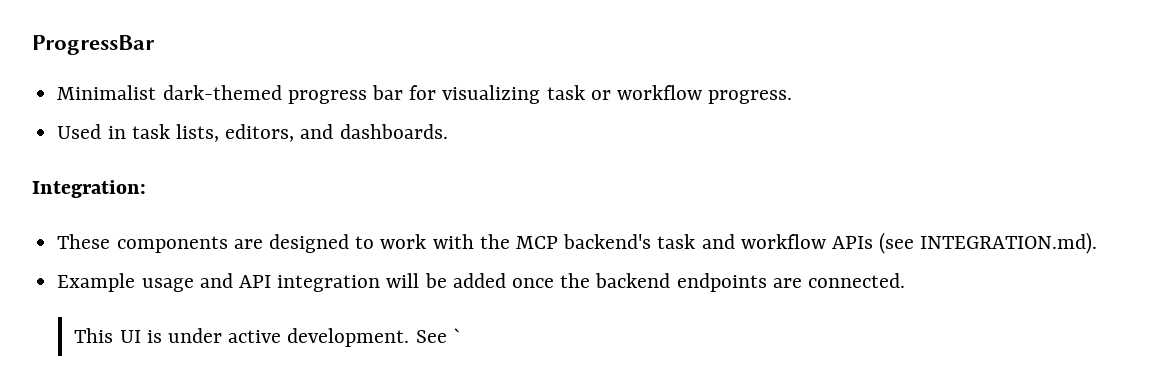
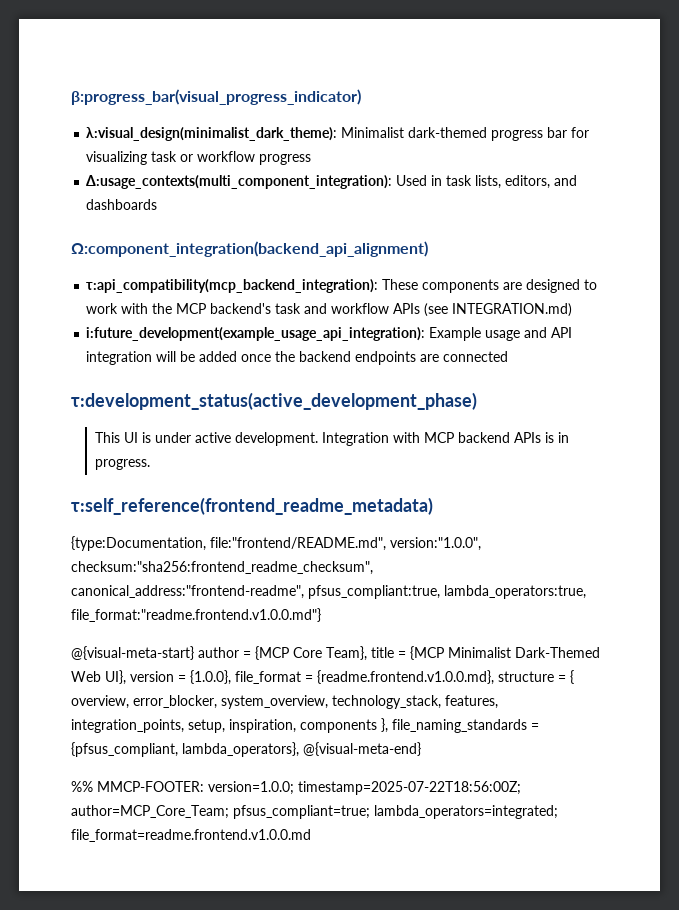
- ProgressBar
- Minimalist dark-themed progress bar for visualizing task or workflow progress.
- Used in task lists, editors, and dashboards.
- Integration:
- These components are designed to work with the MCP backend's task and workflow APIs (see INTEGRATION.md).
- Example usage and API integration will be added once the backend endpoints are connected.
+ β:progress_bar(visual_progress_indicator)
+ λ:visual_design(minimalist_dark_theme): Minimalist dark-themed progress bar for visualizing task or workflow progress
+ Δ:usage_contexts(multi_component_integration): Used in task lists, editors, and dashboards
+ Ω:component_integration(backend_api_alignment)
+ τ:api_compatibility(mcp_backend_integration): These components are designed to work with the MCP backend's task and workflow APIs (see INTEGRATION.md)
+ i:future_development(example_usage_api_integration): Example usage and API integration will be added once the backend endpoints are connected
+ τ:development_status(active_development_phase)
- See `
+ Integration with MCP backend APIs is in progress.
+ τ:self_reference(frontend_readme_metadata)
+ {type:Documentation, file:"frontend/README.md", version:"1.0.0", checksum:"sha256:frontend_readme_checksum", canonical_address:"frontend-readme", pfsus_compliant:true, lambda_operators:true, file_format:"readme.frontend.v1.0.0.md"}
+ @{visual-meta-start} author = {MCP Core Team}, title = {MCP Minimalist Dark-Themed Web UI}, version = {1.0.0}, file_format = {readme.frontend.v1.0.0.md}, structure = { overview, error_blocker, system_overview, technology_stack, features, integration_points, setup, inspiration, components }, file_naming_standards = {pfsus_compliant, lambda_operators}, @{visual-meta-end}
+ %% MMCP-FOOTER: version=1.0.0; timestamp=2025-07-22T18:56:00Z; author=MCP_Core_Team; pfsus_compliant=true; lambda_operators=integrated; file_format=readme.frontend.v1.0.0.md

